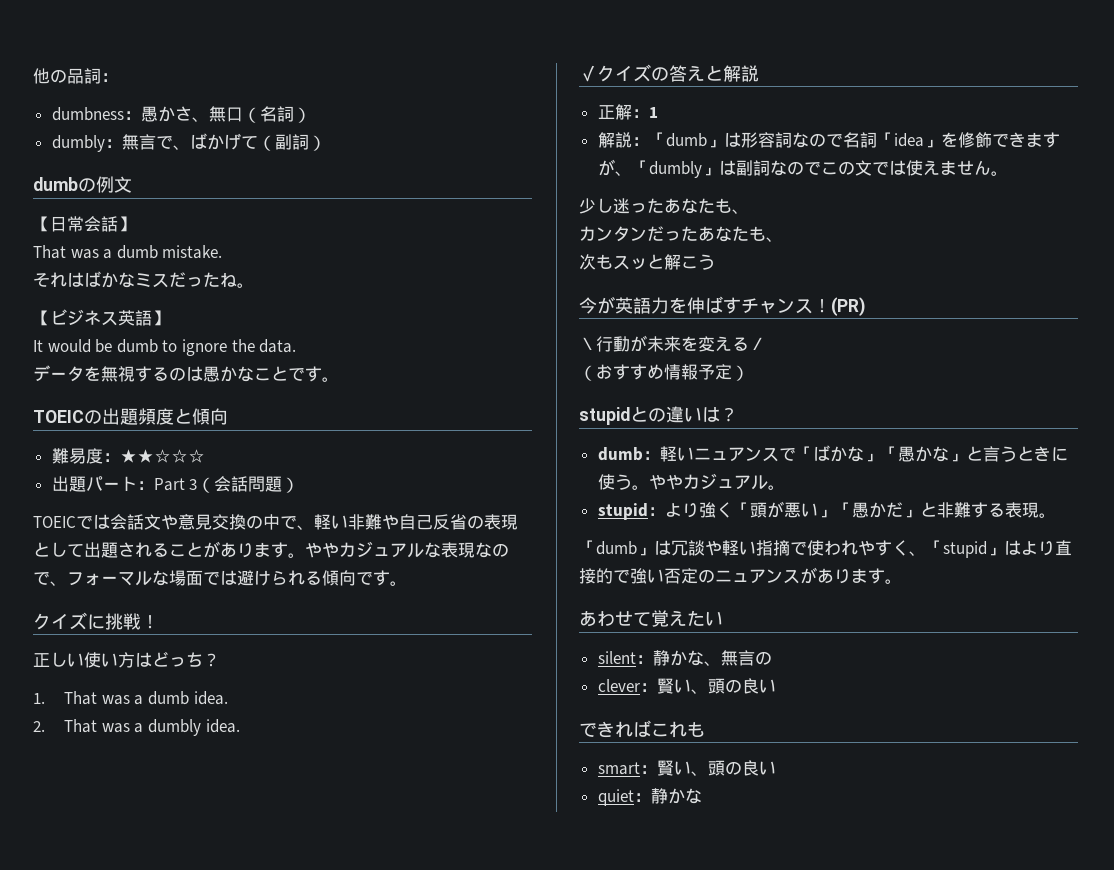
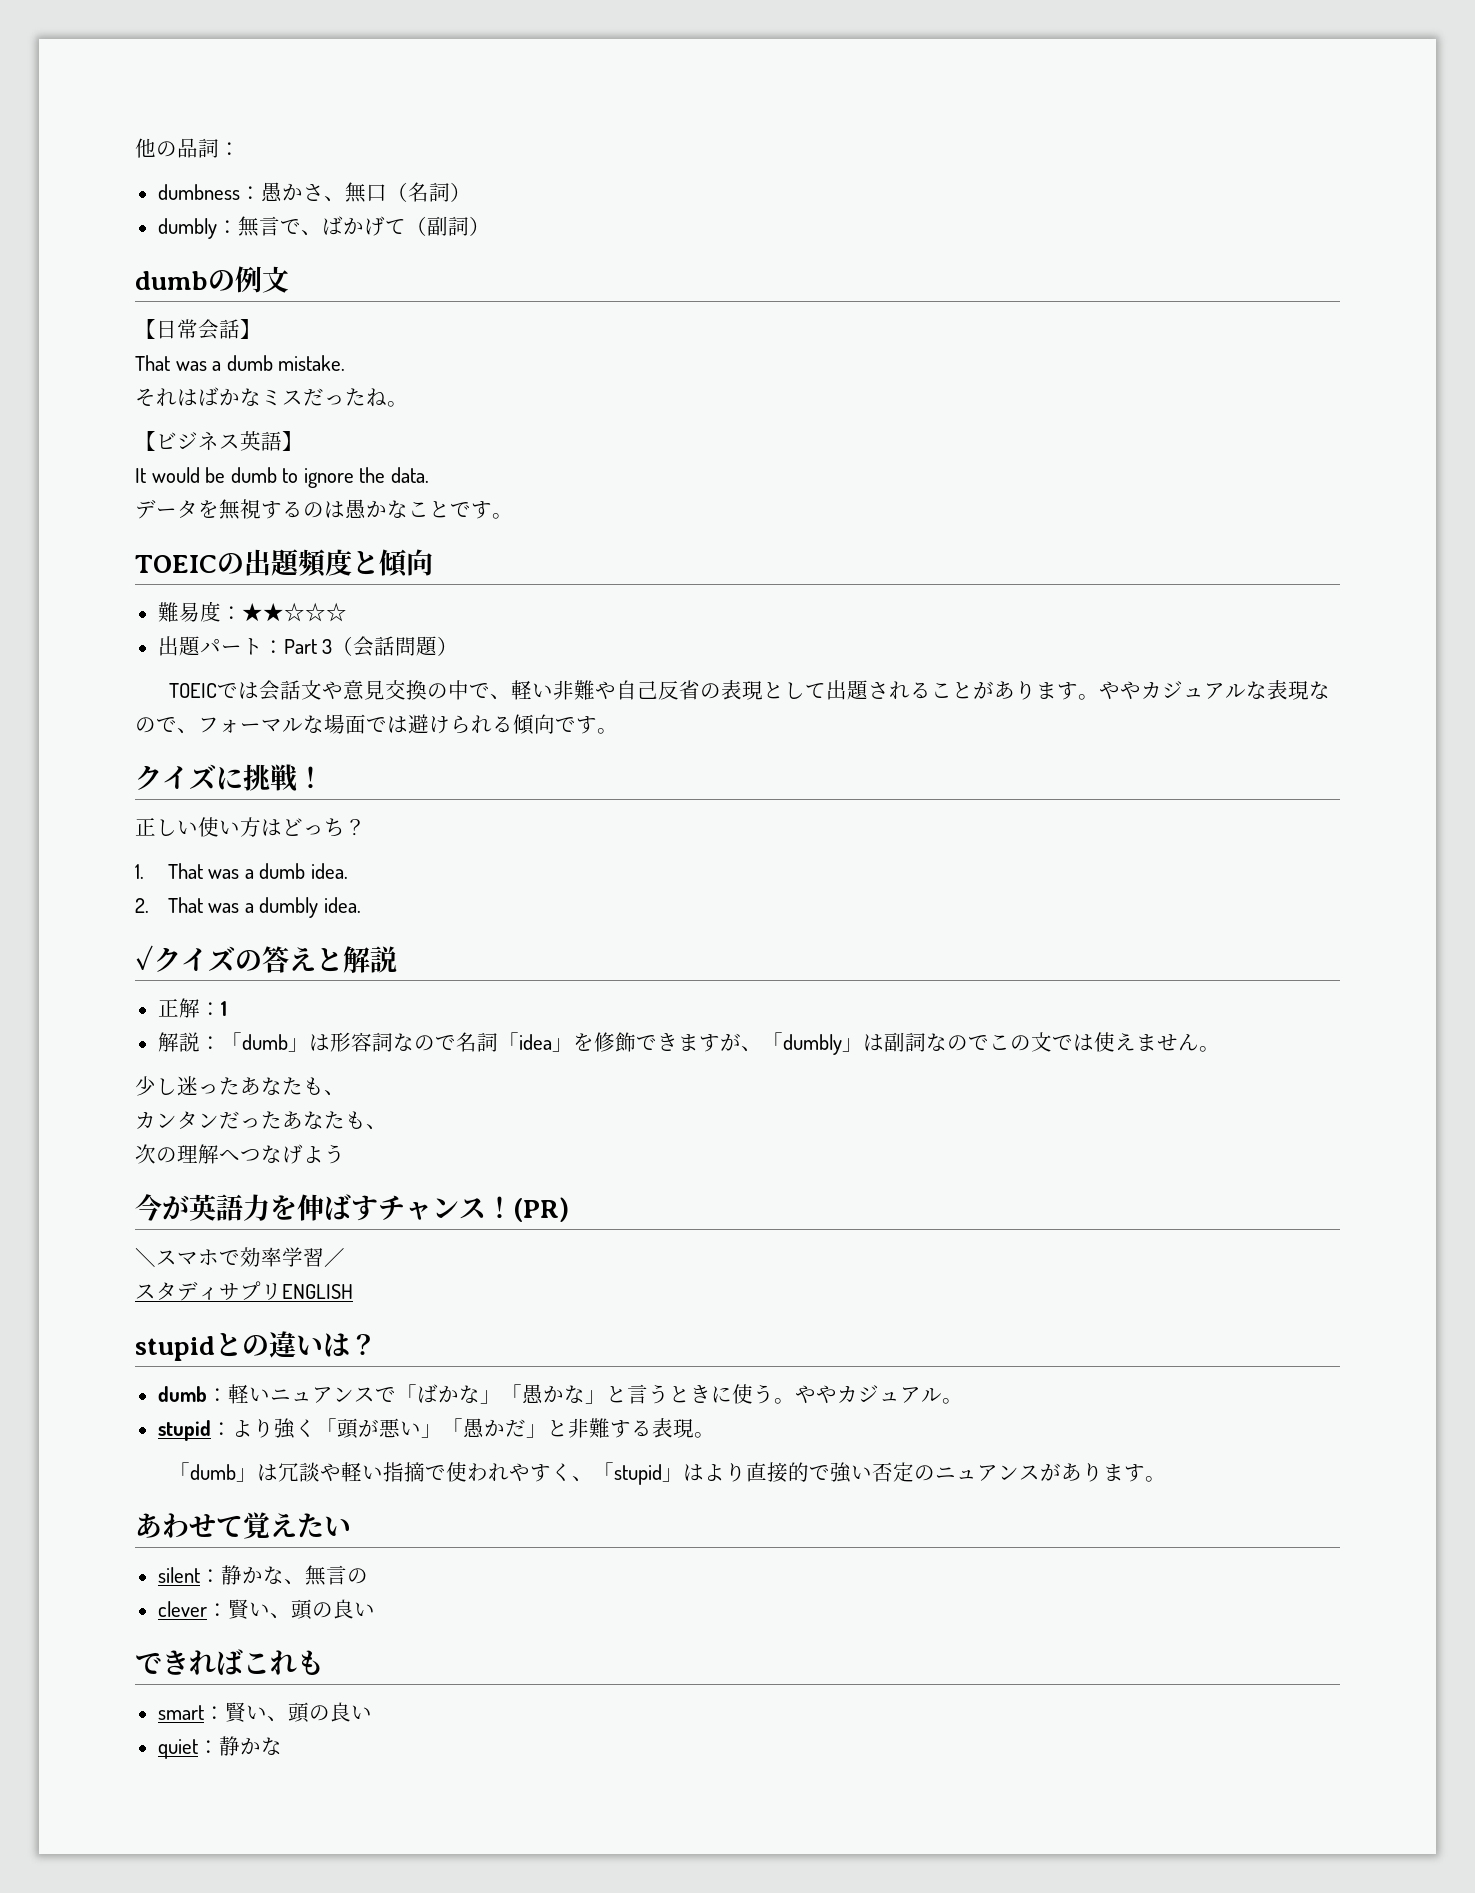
- 次もスッと解こう
+ 次の理解へつなげよう
- ＼行動が未来を変える／
- （おすすめ情報予定）
+ ＼スマホで効率学習／
+ スタディサプリENGLISH

